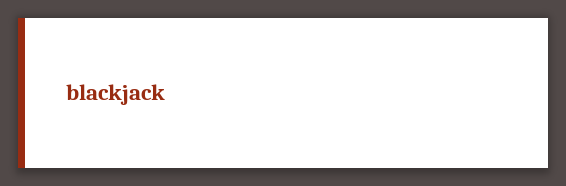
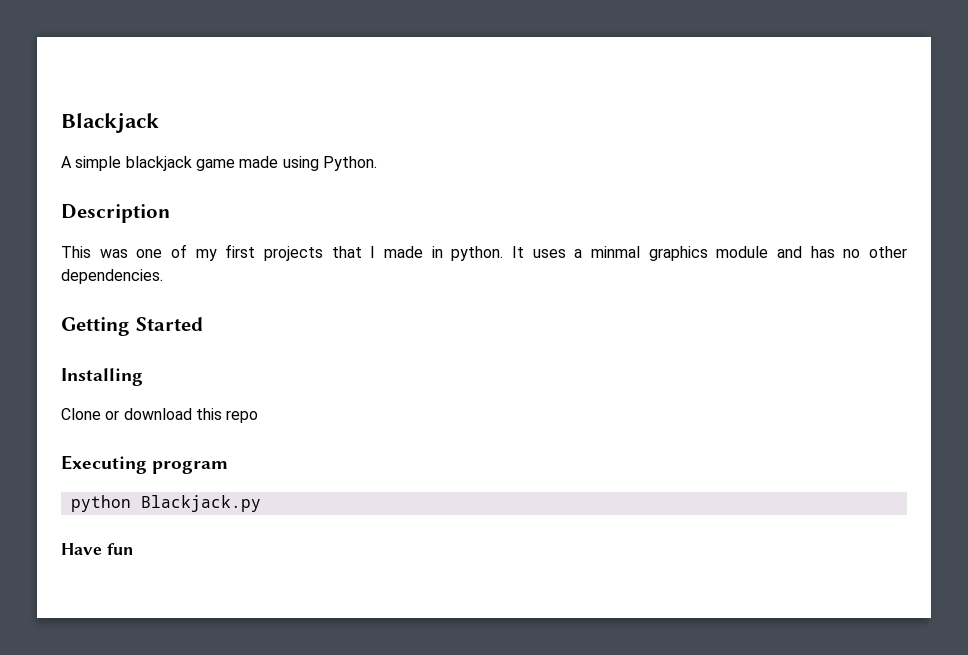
- blackjack
+ Blackjack
+ A simple blackjack game made using Python.
+ Description
+ This was one of my first projects that I made in python. It uses a minmal graphics module and has no other dependencies.
+ Getting Started
+ Installing
+ Clone or download this repo
+ Executing program
+ python Blackjack.py
+ Have fun

